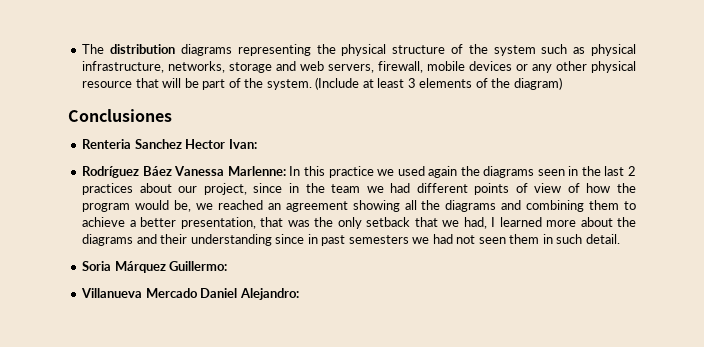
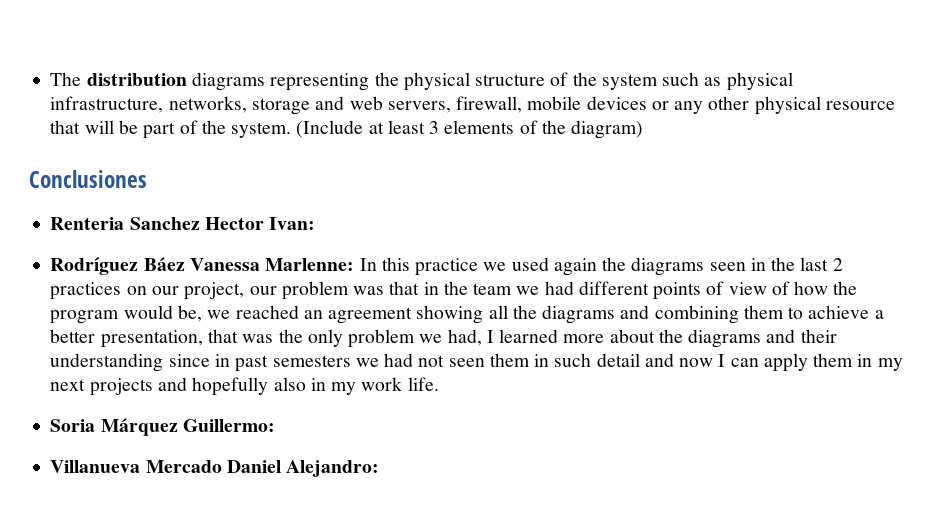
- In this practice we used again the diagrams seen in the last 2 practices about our project, since in the team we had different points of view of how the program would be, we reached an agreement showing all the diagrams and combining them to achieve a better presentation, that was the only setback that we had, I learned more about the diagrams and their understanding since in past semesters we had not seen them in such detail.
+ In this practice we used again the diagrams seen in the last 2 practices on our project, our problem was that in the team we had different points of view of how the program would be, we reached an agreement showing all the diagrams and combining them to achieve a better presentation, that was the only problem we had, I learned more about the diagrams and their understanding since in past semesters we had not seen them in such detail and now I can apply them in my next projects and hopefully also in my work life.

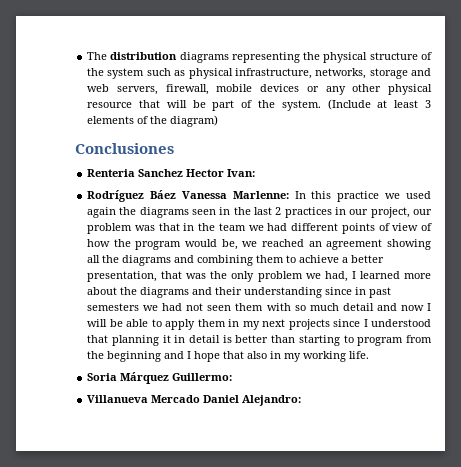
- In this practice we used again the diagrams seen in the last 2 practices on our project, our problem was that in the team we had different points of view of how the program would be, we reached an agreement showing all the diagrams and combining them to achieve a better presentation, that was the only problem we had, I learned more about the diagrams and their understanding since in past semesters we had not seen them in such detail and now I can apply them in my next projects and hopefully also in my work life.
+ In this practice we used again the diagrams seen in the last 2 practices in our project, our problem was that in the team we had different points of view of how the program would be, we reached an agreement showing all the diagrams and combining them to achieve a better presentation, that was the only problem we had, I learned more about the diagrams and their understanding since in past semesters we had not seen them with so much detail and now I will be able to apply them in my next projects since I understood that planning it in detail is better than starting to program from the beginning and I hope that also in my working life.

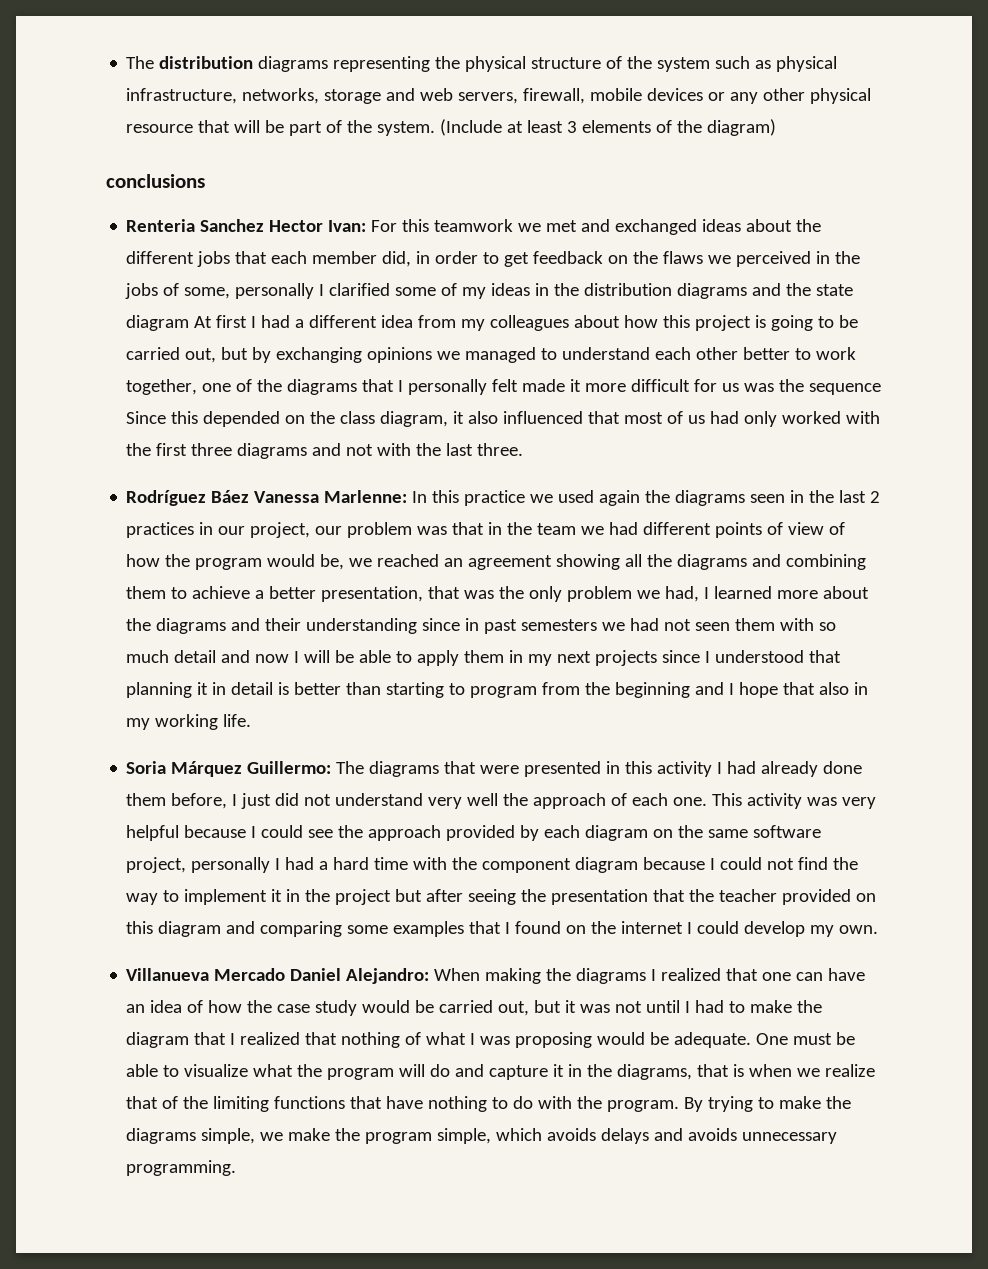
- Conclusiones
+ conclusions
- Renteria Sanchez Hector Ivan:
+ Renteria Sanchez Hector Ivan: For this teamwork we met and exchanged ideas about the different jobs that each member did, in order to get feedback on the flaws we perceived in the jobs of some, personally I clarified some of my ideas in the distribution diagrams and the state diagram At first I had a different idea from my colleagues about how this project is going to be carried out, but by exchanging opinions we managed to understand each other better to work together, one of the diagrams that I personally felt made it more difficult for us was the sequence Since this depended on the class diagram, it also influenced that most of us had only worked with the first three diagrams and not with the last three.
- Soria Márquez Guillermo:
- Villanueva Mercado Daniel Alejandro:
+ Soria Márquez Guillermo: The diagrams that were presented in this activity I had already done them before, I just did not understand very well the approach of each one. This activity was very helpful because I could see the approach provided by each diagram on the same software project, personally I had a hard time with the component diagram because I could not find the way to implement it in the project but after seeing the presentation that the teacher provided on this diagram and comparing some examples that I found on the internet I could develop my own.
+ Villanueva Mercado Daniel Alejandro: When making the diagrams I realized that one can have an idea of how the case study would be carried out, but it was not until I had to make the diagram that I realized that nothing of what I was proposing would be adequate. One must be able to visualize what the program will do and capture it in the diagrams, that is when we realize that of the limiting functions that have nothing to do with the program. By trying to make the diagrams simple, we make the program simple, which avoids delays and avoids unnecessary programming.

